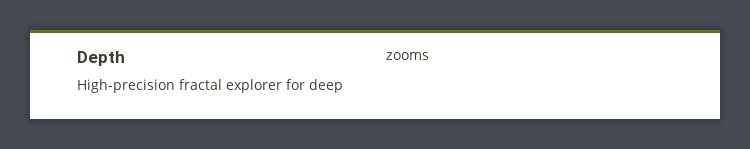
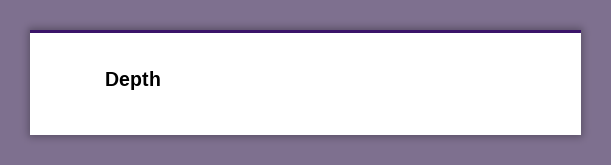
- High-precision fractal explorer for deep zooms

